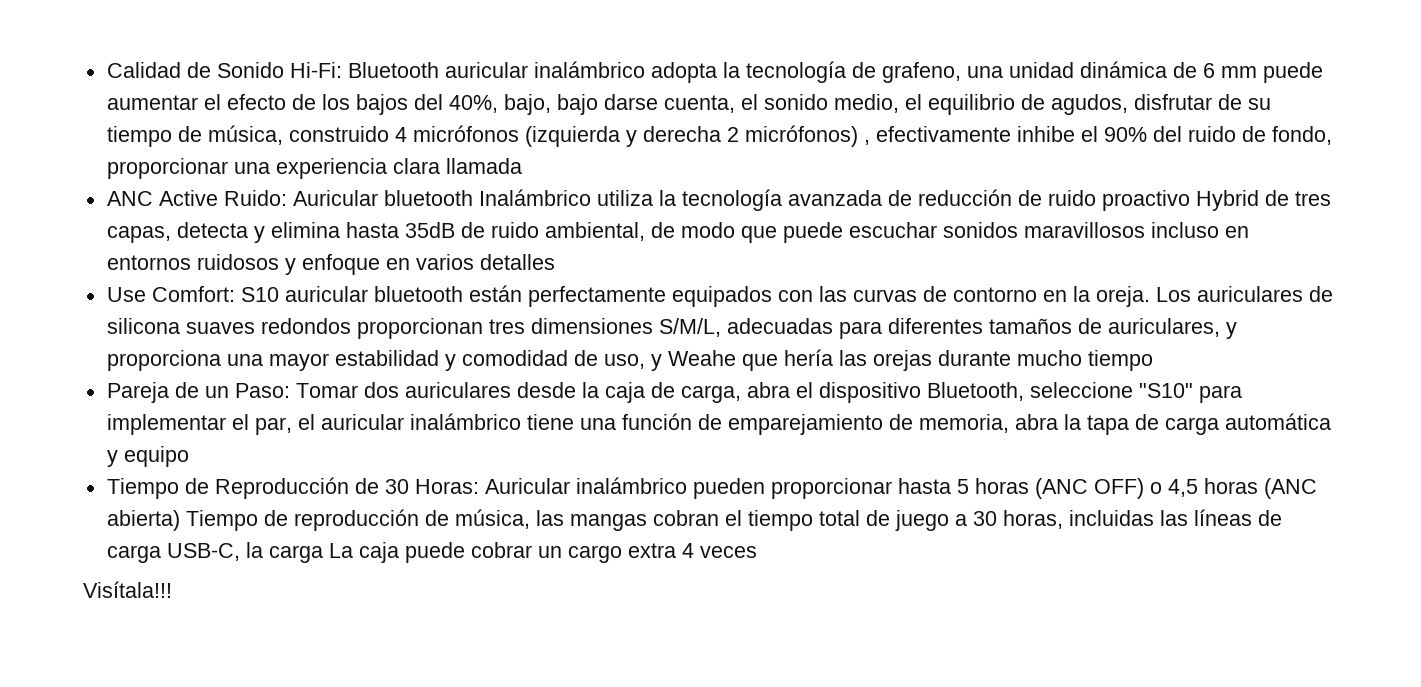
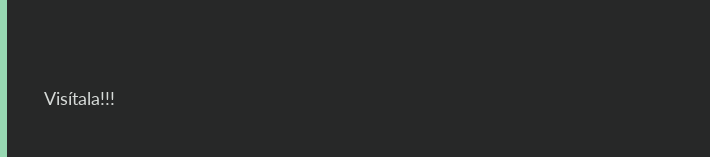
- Calidad de Sonido Hi-Fi: Bluetooth auricular inalámbrico adopta la tecnología de grafeno, una unidad dinámica de 6 mm puede aumentar el efecto de los bajos del 40%, bajo, bajo darse cuenta, el sonido medio, el equilibrio de agudos, disfrutar de su tiempo de música, construido 4 micrófonos (izquierda y derecha 2 micrófonos) , efectivamente inhibe el 90% del ruido de fondo, proporcionar una experiencia clara llamada
- ANC Active Ruido: Auricular bluetooth Inalámbrico utiliza la tecnología avanzada de reducción de ruido proactivo Hybrid de tres capas, detecta y elimina hasta 35dB de ruido ambiental, de modo que puede escuchar sonidos maravillosos incluso en entornos ruidosos y enfoque en varios detalles
- Use Comfort: S10 auricular bluetooth están perfectamente equipados con las curvas de contorno en la oreja. Los auriculares de silicona suaves redondos proporcionan tres dimensiones S/M/L, adecuadas para diferentes tamaños de auriculares, y proporciona una mayor estabilidad y comodidad de uso, y Weahe que hería las orejas durante mucho tiempo
- Pareja de un Paso: Tomar dos auriculares desde la caja de carga, abra el dispositivo Bluetooth, seleccione "S10" para implementar el par, el auricular inalámbrico tiene una función de emparejamiento de memoria, abra la tapa de carga automática y equipo
- Tiempo de Reproducción de 30 Horas: Auricular inalámbrico pueden proporcionar hasta 5 horas (ANC OFF) o 4,5 horas (ANC abierta) Tiempo de reproducción de música, las mangas cobran el tiempo total de juego a 30 horas, incluidas las líneas de carga USB-C, la carga La caja puede cobrar un cargo extra 4 veces

